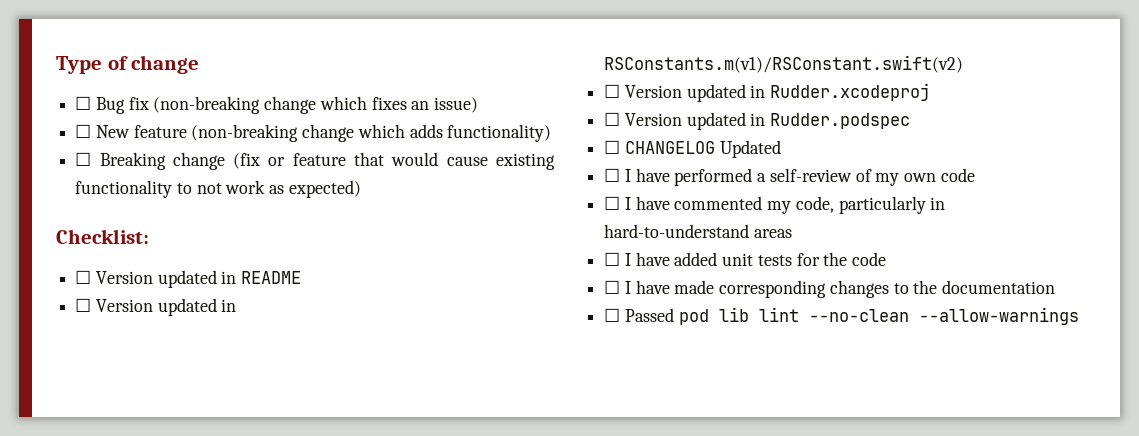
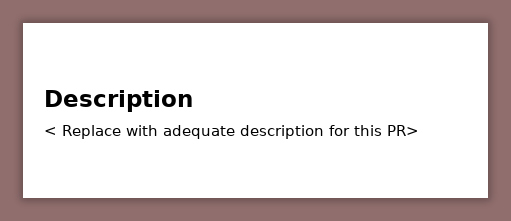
- Type of change
- ☐ Bug fix (non-breaking change which fixes an issue)
- ☐ New feature (non-breaking change which adds functionality)
- ☐ Breaking change (fix or feature that would cause existing functionality to not work as expected)
- Checklist:
- ☐ Version updated in README
- ☐ Version updated in RSConstants.m(v1)/RSConstant.swift(v2)
- ☐ Version updated in Rudder.xcodeproj
- ☐ Version updated in Rudder.podspec
- ☐ CHANGELOG Updated
- ☐ I have performed a self-review of my own code
- ☐ I have commented my code, particularly in hard-to-understand areas
- ☐ I have added unit tests for the code
- ☐ I have made corresponding changes to the documentation
- ☐ Passed pod lib lint --no-clean --allow-warnings
+ Description
+ < Replace with adequate description for this PR>

